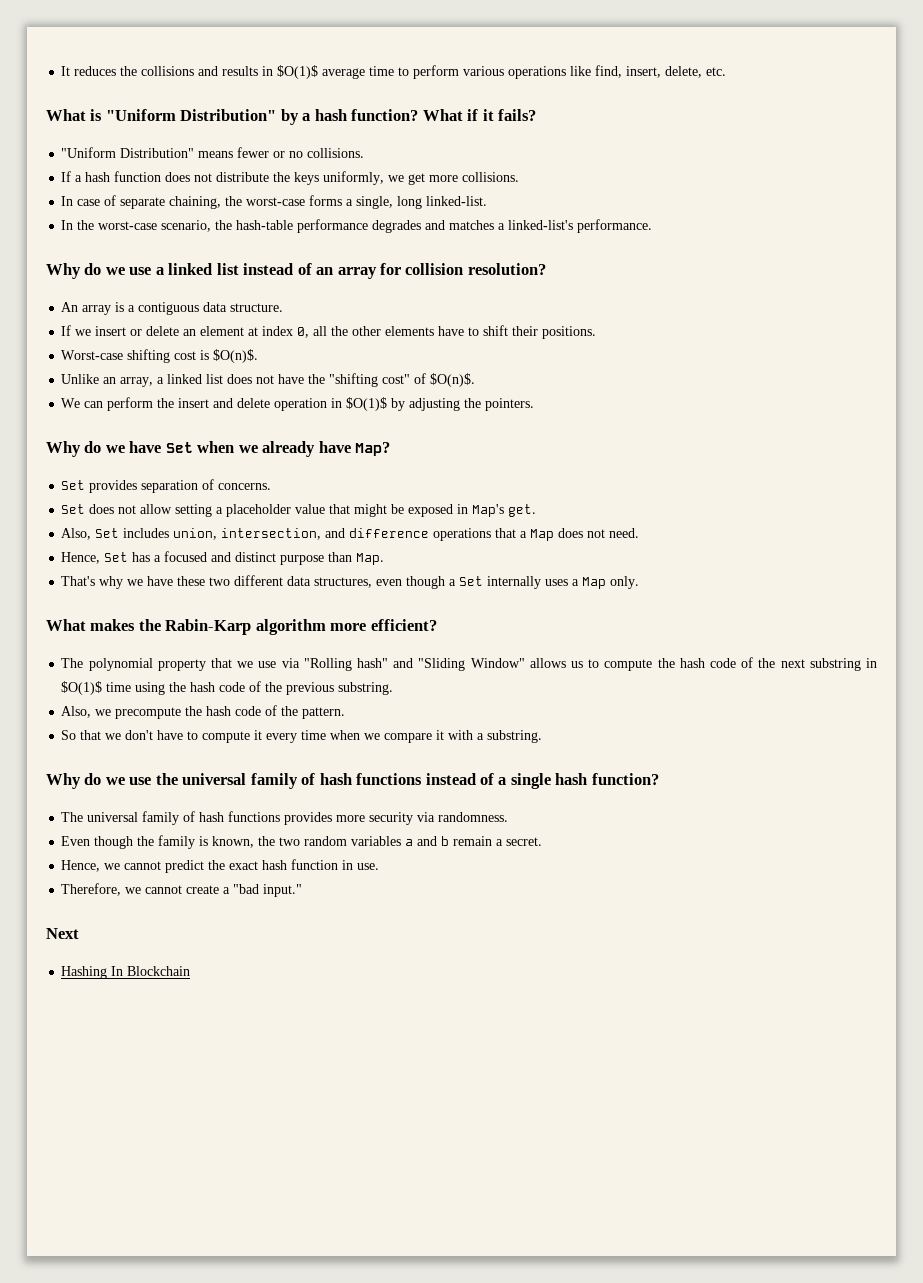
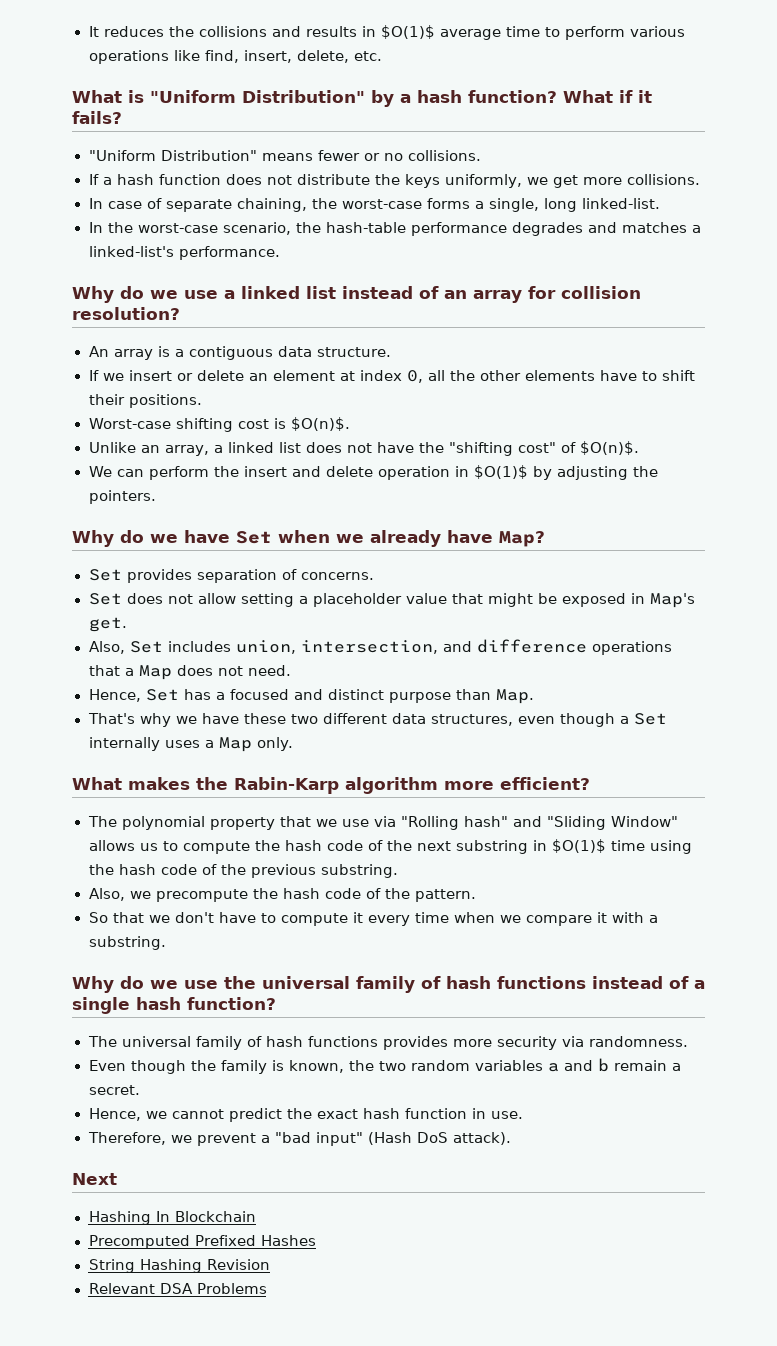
- Therefore, we cannot create a "bad input."
+ Therefore, we prevent a "bad input" (Hash DoS attack).
  Next
  Hashing In Blockchain
+ Precomputed Prefixed Hashes
+ String Hashing Revision
+ Relevant DSA Problems

